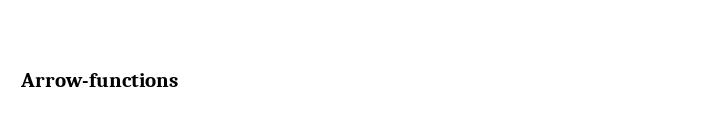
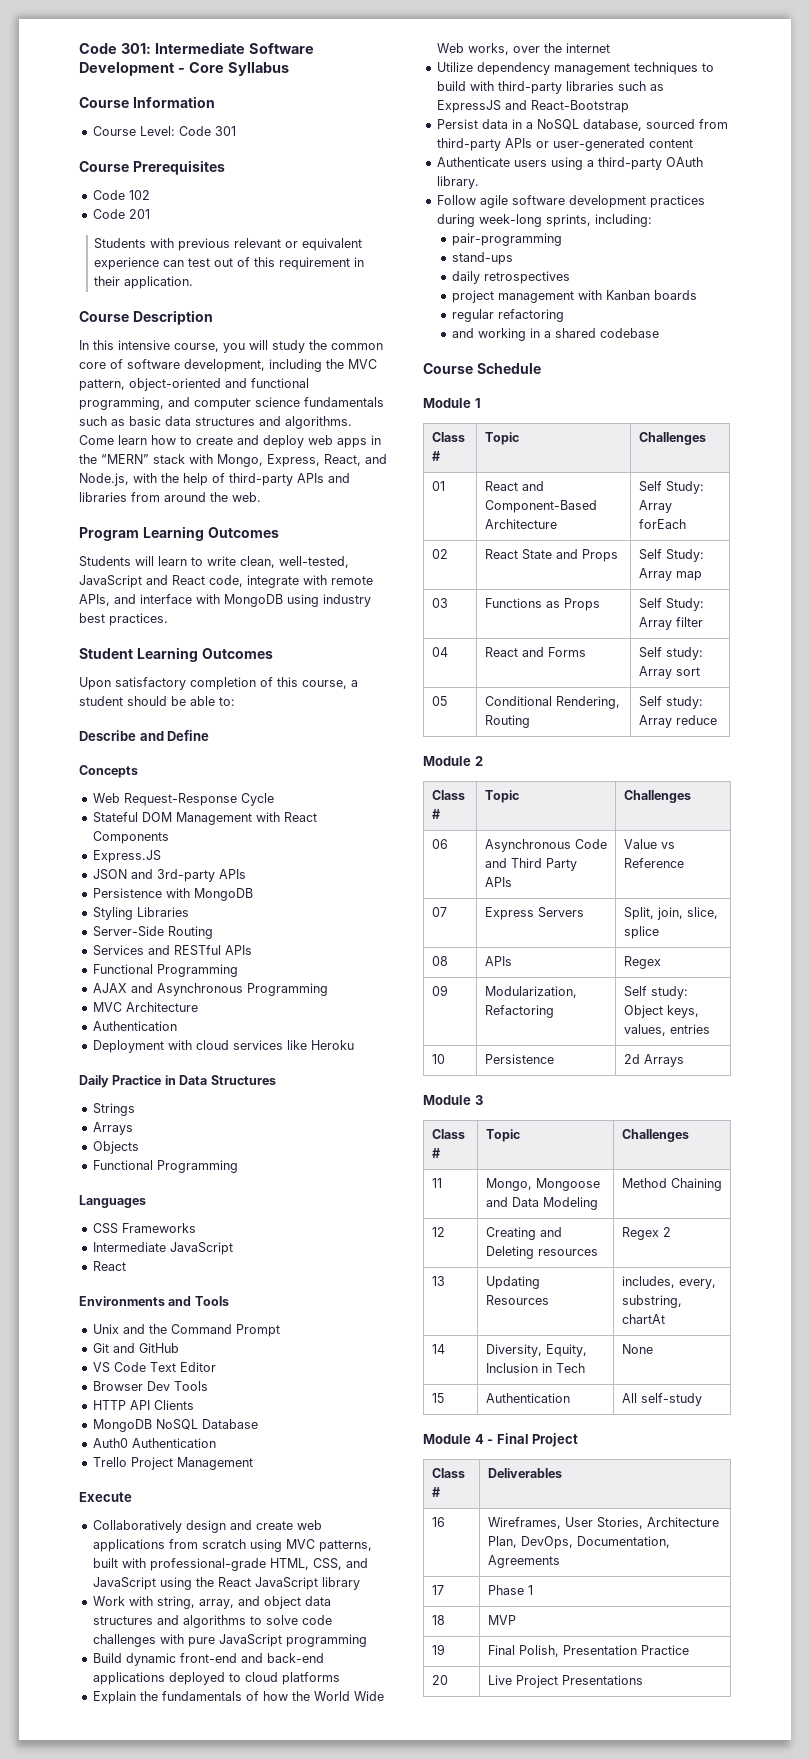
- Arrow-functions
+ Code 301: Intermediate Software Development - Core Syllabus
+ Course Information
+ Course Level: Code 301
+ Course Prerequisites
+ Code 102
+ Code 201
+ Students with previous relevant or equivalent experience can test out of this requirement in their application.
+ Course Description
+ In this intensive course, you will study the common core of software development, including the MVC pattern, object-oriented and functional programming, and computer science fundamentals such as basic data structures and algorithms. Come learn how to create and deploy web apps in the “MERN” stack with Mongo, Express, React, and Node.js, with the help of third-party APIs and libraries from around the web.
+ Program Learning Outcomes
+ Students will learn to write clean, well-tested, JavaScript and React code, integrate with remote APIs, and interface with MongoDB using industry best practices.
+ Student Learning Outcomes
+ Upon satisfactory completion of this course, a student should be able to:
+ Describe and Define
+ Concepts
+ Web Request-Response Cycle
+ Stateful DOM Management with React Components
+ Express.JS
+ JSON and 3rd-party APIs
+ Persistence with MongoDB
+ Styling Libraries
+ Server-Side Routing
+ Services and RESTful APIs
+ Functional Programming
+ AJAX and Asynchronous Programming
+ MVC Architecture
+ Authentication
+ Deployment with cloud services like Heroku
+ Daily Practice in Data Structures
+ Strings
+ Arrays
+ Objects
+ Functional Programming
+ Languages
+ CSS Frameworks
+ Intermediate JavaScript
+ React
+ Environments and Tools
+ Unix and the Command Prompt
+ Git and GitHub
+ VS Code Text Editor
+ Browser Dev Tools
+ HTTP API Clients
+ MongoDB NoSQL Database
+ Auth0 Authentication
+ Trello Project Management
+ Execute
+ Collaboratively design and create web applications from scratch using MVC patterns, built with professional-grade HTML, CSS, and JavaScript using the React JavaScript library
+ Work with string, array, and object data structures and algorithms to solve code challenges with pure JavaScript programming
+ Build dynamic front-end and back-end applications deployed to cloud platforms
+ Explain the fundamentals of how the World Wide Web works, over the internet
+ Utilize dependency management techniques to build with third-party libraries such as ExpressJS and React-Bootstrap
+ Persist data in a NoSQL database, sourced from third-party APIs or user-generated content
+ Authenticate users using a third-party OAuth library.
+ Follow agile software development practices during week-long sprints, including:
+ pair-programming
+ stand-ups
+ daily retrospectives
+ project management with Kanban boards
+ regular refactoring
+ and working in a shared codebase
+ Course Schedule
+ Module 1
+ Class # | Topic | Challenges
+ 01 | React and Component-Based Architecture | Self Study: Array forEach
+ 02 | React State and Props | Self Study: Array map
+ 03 | Functions as Props | Self Study: Array filter
+ 04 | React and Forms | Self study: Array sort
+ 05 | Conditional Rendering, Routing | Self study: Array reduce
+ Module 2
+ Class # | Topic | Challenges
+ 06 | Asynchronous Code and Third Party APIs | Value vs Reference
+ 07 | Express Servers | Split, join, slice, splice
+ 08 | APIs | Regex
+ 09 | Modularization, Refactoring | Self study: Object keys, values, entries
+ 10 | Persistence | 2d Arrays
+ Module 3
+ Class # | Topic | Challenges
+ 11 | Mongo, Mongoose and Data Modeling | Method Chaining
+ 12 | Creating and Deleting resources | Regex 2
+ 13 | Updating Resources | includes, every, substring, chartAt
+ 14 | Diversity, Equity, Inclusion in Tech | None
+ 15 | Authentication | All self-study
+ Module 4 - Final Project
+ Class # | Deliverables
+ 16 | Wireframes, User Stories, Architecture Plan, DevOps, Documentation, Agreements
+ 17 | Phase 1
+ 18 | MVP
+ 19 | Final Polish, Presentation Practice
+ 20 | Live Project Presentations

